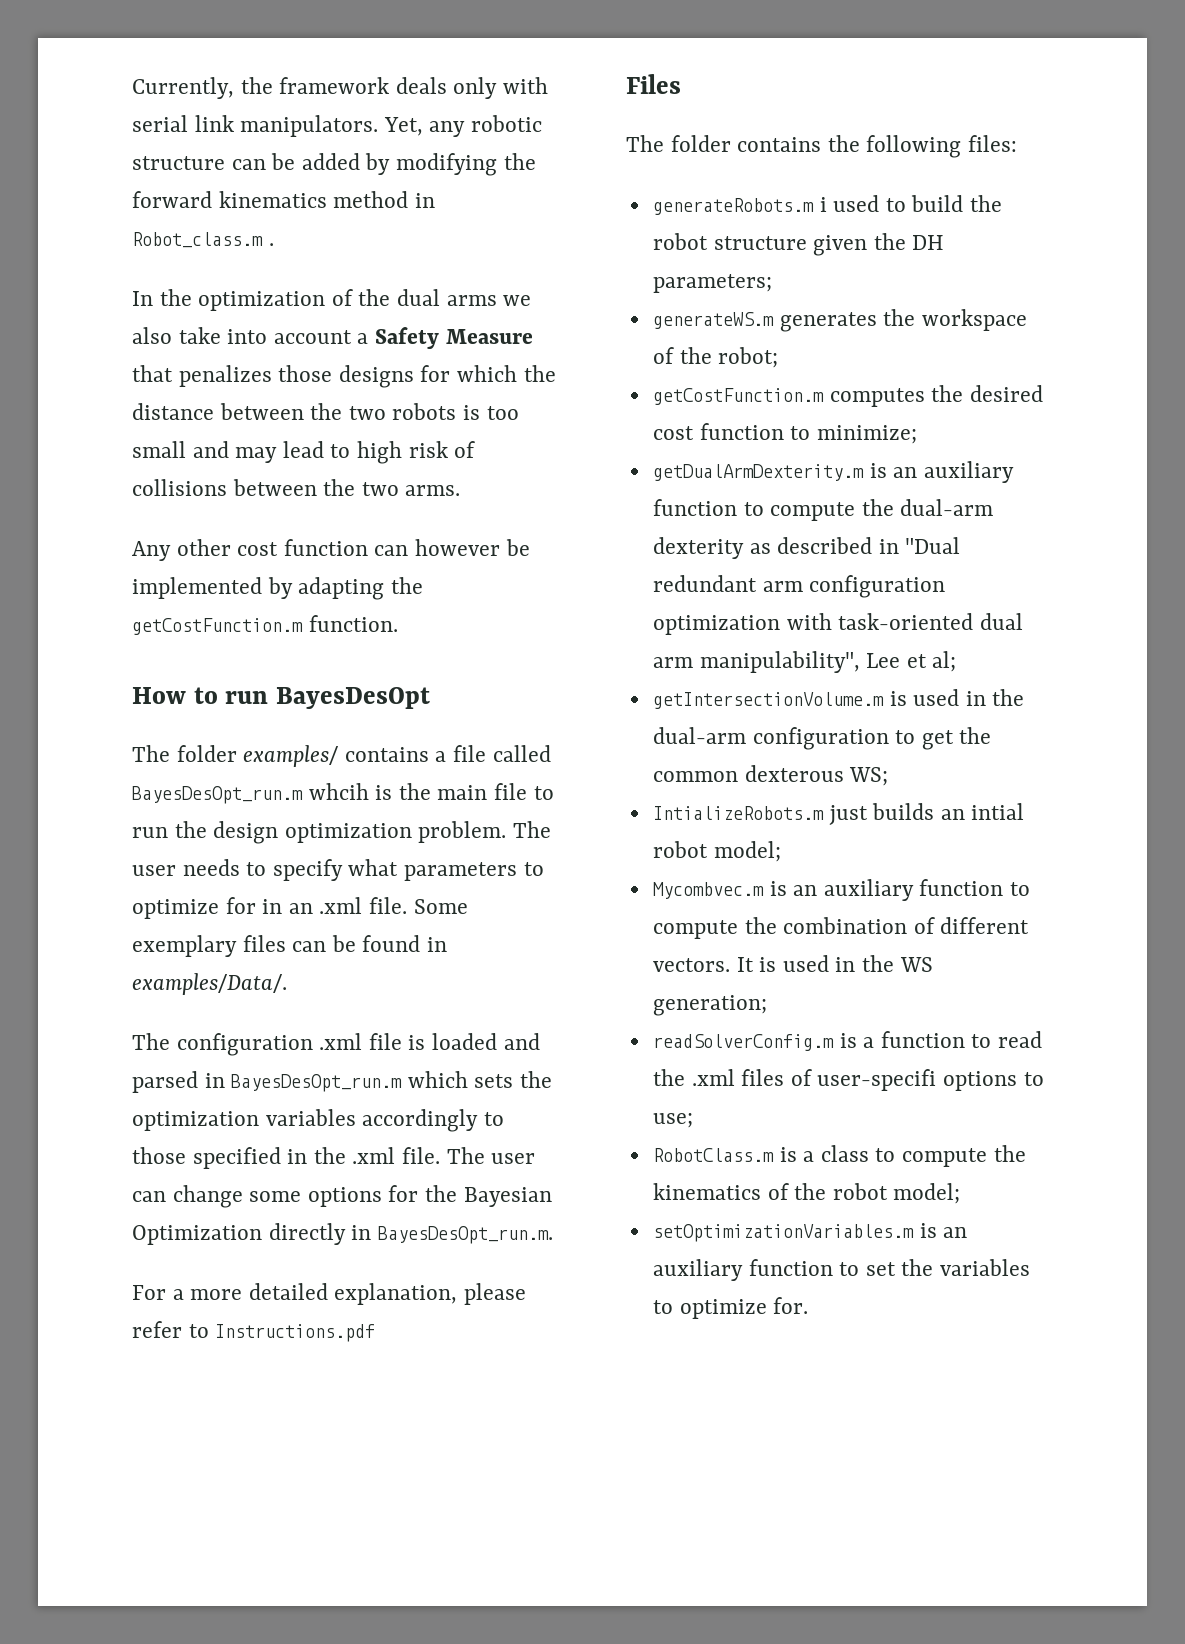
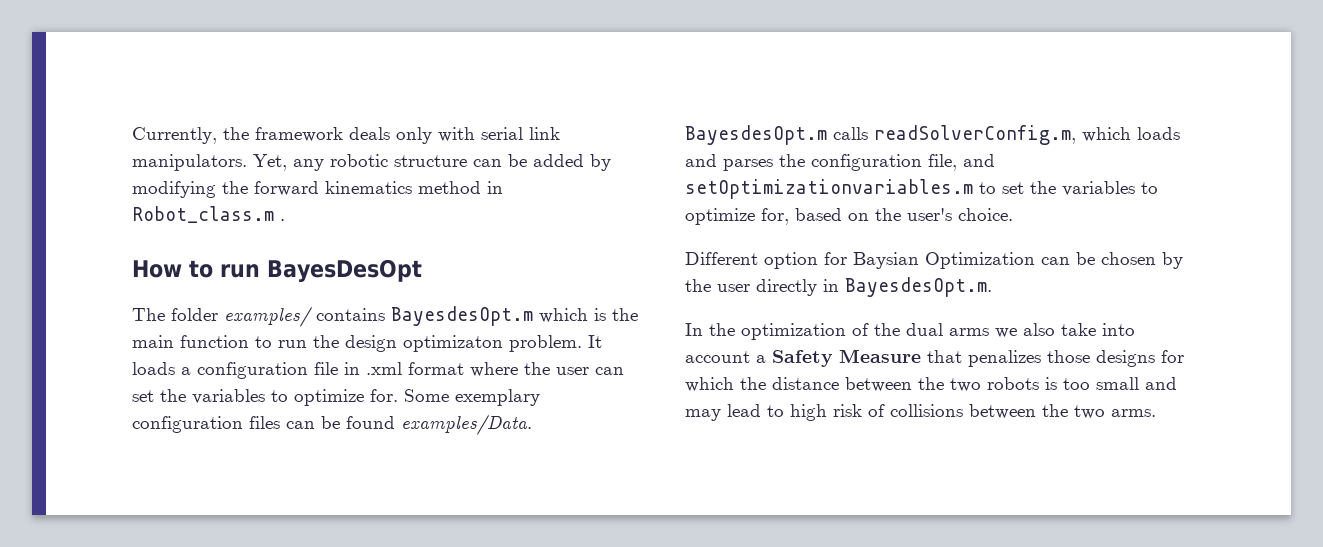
+ How to run BayesDesOpt
+ The folder examples/ contains BayesdesOpt.m which is the main function to run the design optimizaton problem. It loads a configuration file in .xml format where the user can set the variables to optimize for. Some exemplary configuration files can be found examples/Data. BayesdesOpt.m calls readSolverConfig.m, which loads and parses the configuration file, and setOptimizationvariables.m to set the variables to optimize for, based on the user's choice.
+ Different option for Baysian Optimization can be chosen by the user directly in BayesdesOpt.m.
- Any other cost function can however be implemented by adapting the getCostFunction.m function.
- How to run BayesDesOpt
- The folder examples/ contains a file called BayesDesOpt_run.m whcih is the main file to run the design optimization problem. The user needs to specify what parameters to optimize for in an .xml file. Some exemplary files can be found in examples/Data/.
- The configuration .xml file is loaded and parsed in BayesDesOpt_run.m which sets the optimization variables accordingly to those specified in the .xml file. The user can change some options for the Bayesian Optimization directly in BayesDesOpt_run.m.
- For a more detailed explanation, please refer to Instructions.pdf
- Files
- The folder contains the following files:
- generateRobots.m i used to build the robot structure given the DH parameters;
- generateWS.m generates the workspace of the robot;
- getCostFunction.m computes the desired cost function to minimize;
- getDualArmDexterity.m is an auxiliary function to compute the dual-arm dexterity as described in "Dual redundant arm configuration optimization with task-oriented dual arm manipulability", Lee et al;
- getIntersectionVolume.m is used in the dual-arm configuration to get the common dexterous WS;
- IntializeRobots.m just builds an intial robot model;
- Mycombvec.m is an auxiliary function to compute the combination of different vectors. It is used in the WS generation;
- readSolverConfig.m is a function to read the .xml files of user-specifi options to use;
- RobotClass.m is a class to compute the kinematics of the robot model;
- setOptimizationVariables.m is an auxiliary function to set the variables to optimize for.

